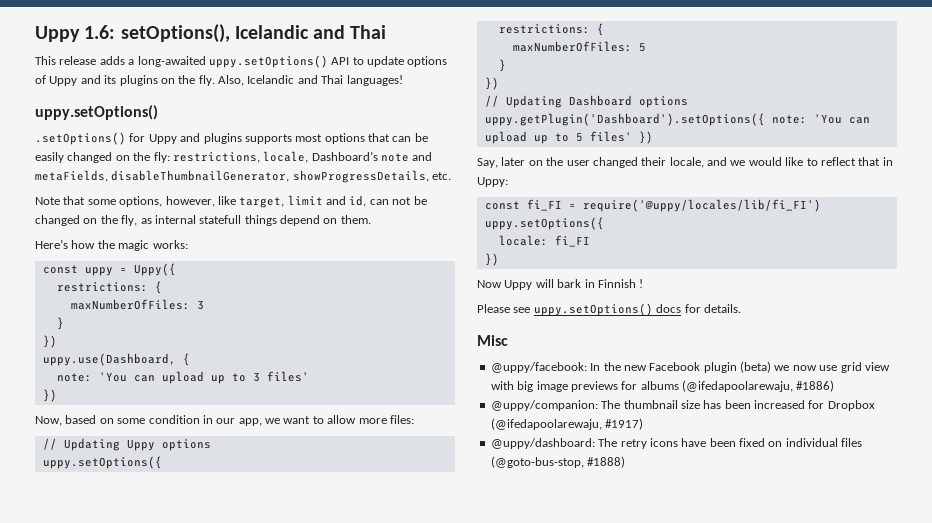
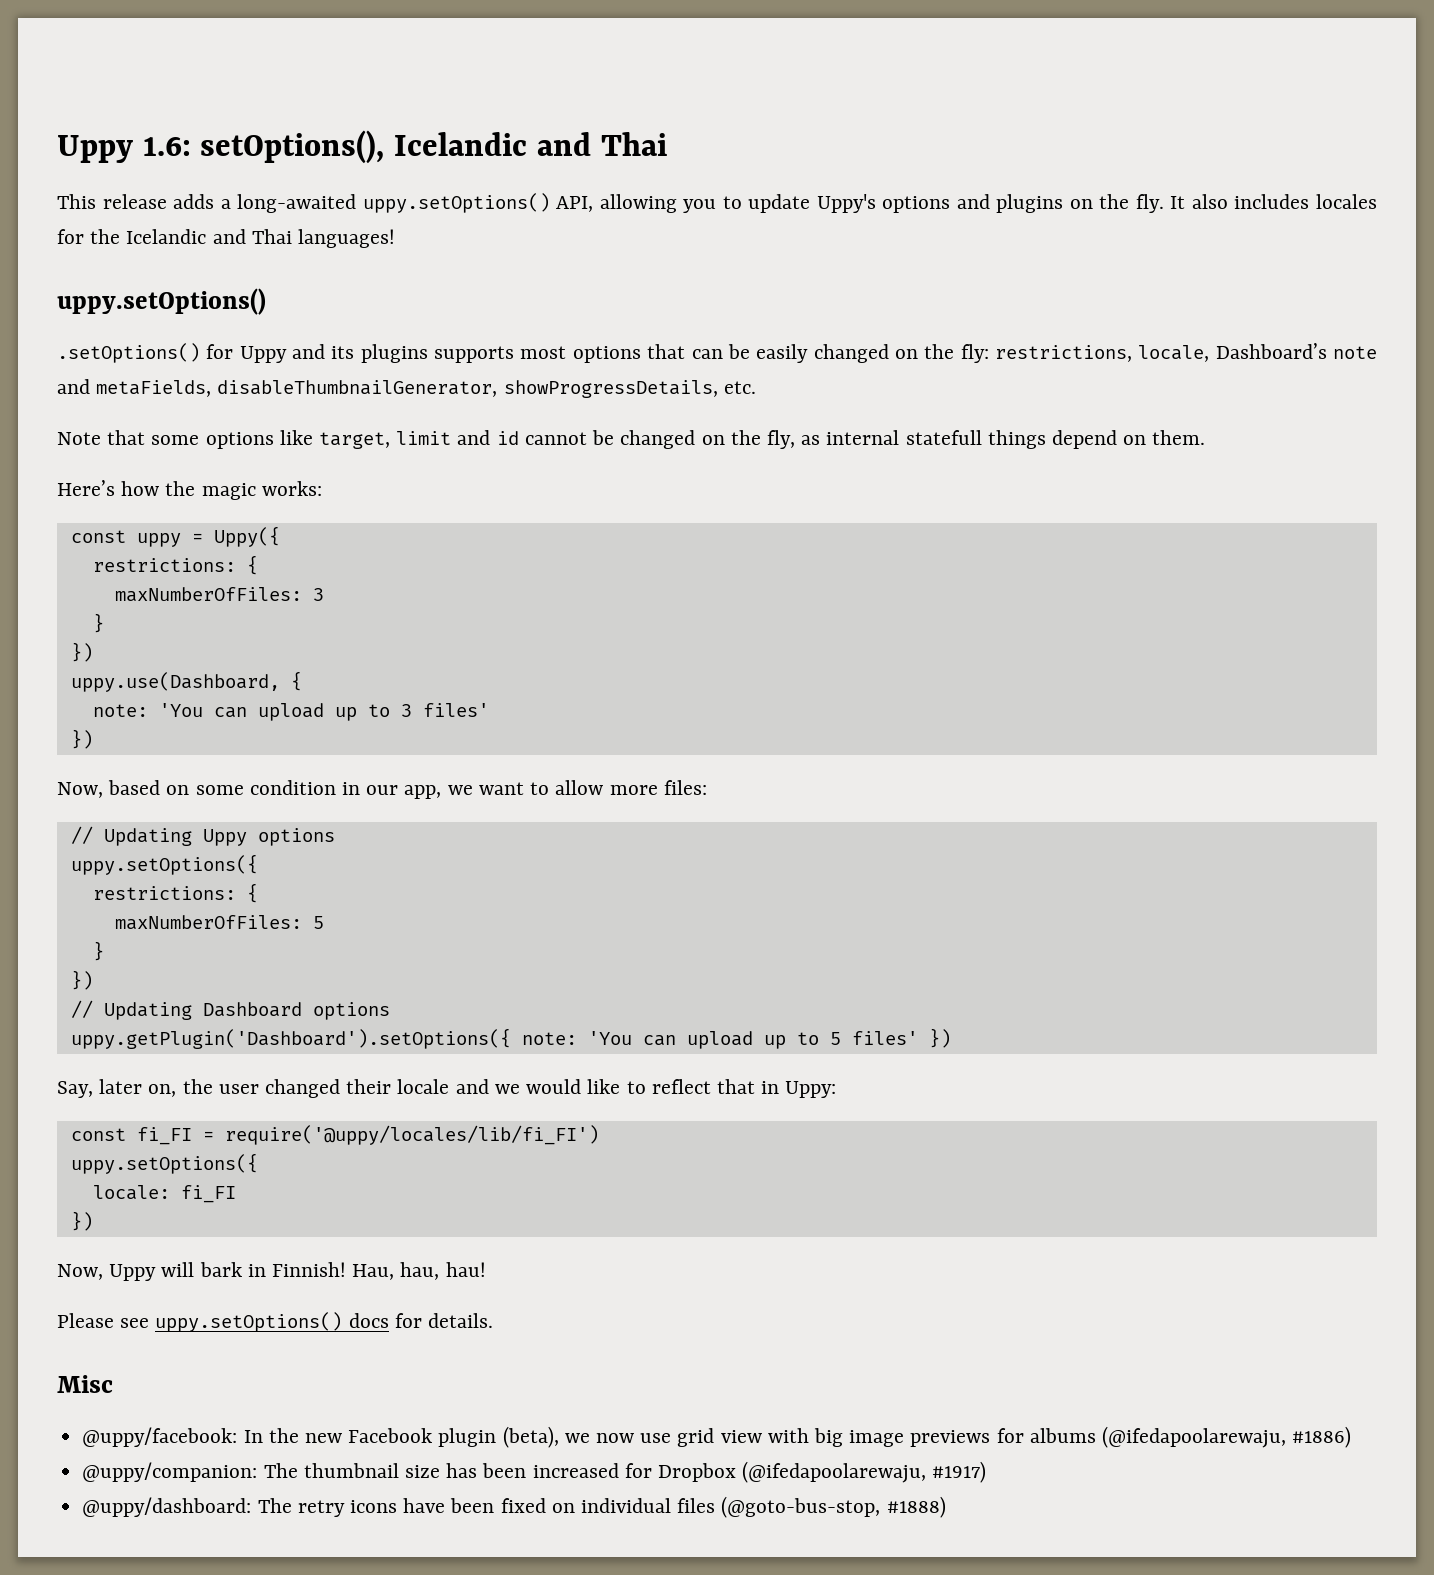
- This release adds a long-awaited uppy.setOptions() API to update options of Uppy and its plugins on the fly. Also, Icelandic and Thai languages!
+ This release adds a long-awaited uppy.setOptions() API, allowing you to update Uppy's options and plugins on the fly. It also includes locales for the Icelandic and Thai languages!
- .setOptions() for Uppy and plugins supports most options that can be easily changed on the fly: restrictions, locale, Dashboard’s note and metaFields, disableThumbnailGenerator, showProgressDetails, etc.
+ .setOptions() for Uppy and its plugins supports most options that can be easily changed on the fly: restrictions, locale, Dashboard’s note and metaFields, disableThumbnailGenerator, showProgressDetails, etc.
- Note that some options, however, like target, limit and id, can not be changed on the fly, as internal statefull things depend on them.
+ Note that some options like target, limit and id cannot be changed on the fly, as internal statefull things depend on them.
- Say, later on the user changed their locale, and we would like to reflect that in Uppy:
+ Say, later on, the user changed their locale and we would like to reflect that in Uppy:
- Now Uppy will bark in Finnish !
+ Now, Uppy will bark in Finnish! Hau, hau, hau!
- @uppy/facebook: In the new Facebook plugin (beta) we now use grid view with big image previews for albums (@ifedapoolarewaju, #1886)
+ @uppy/facebook: In the new Facebook plugin (beta), we now use grid view with big image previews for albums (@ifedapoolarewaju, #1886)

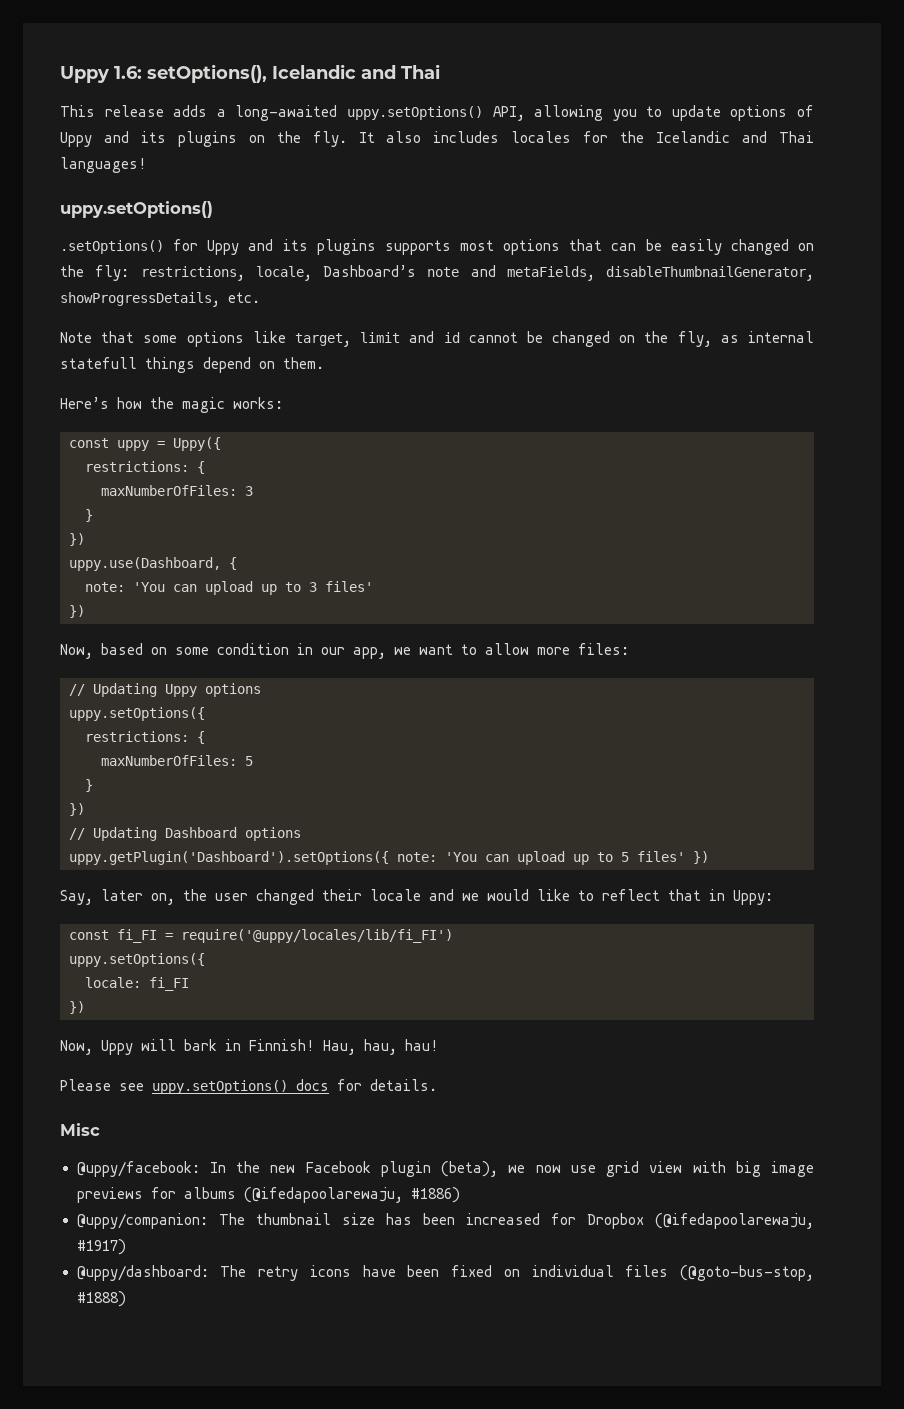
- This release adds a long-awaited uppy.setOptions() API, allowing you to update Uppy's options and plugins on the fly.
+ This release adds a long-awaited uppy.setOptions() API, allowing you to update options of Uppy and its plugins on the fly.

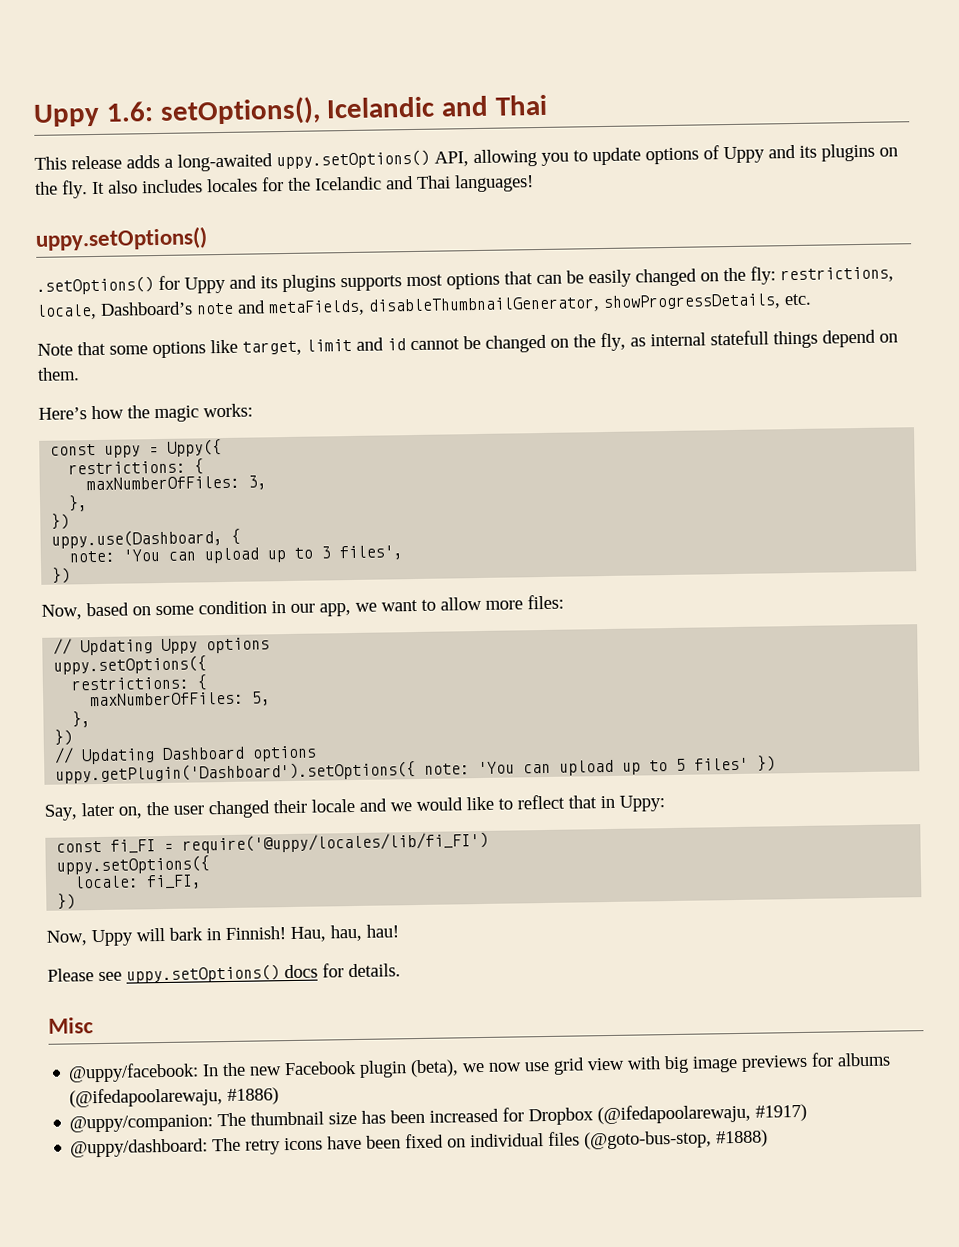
- maxNumberOfFiles: 3
- }
+ maxNumberOfFiles: 3,
+ },
- note: 'You can upload up to 3 files'
+ note: 'You can upload up to 3 files',
- maxNumberOfFiles: 5
- }
+ maxNumberOfFiles: 5,
+ },
- locale: fi_FI
+ locale: fi_FI,

